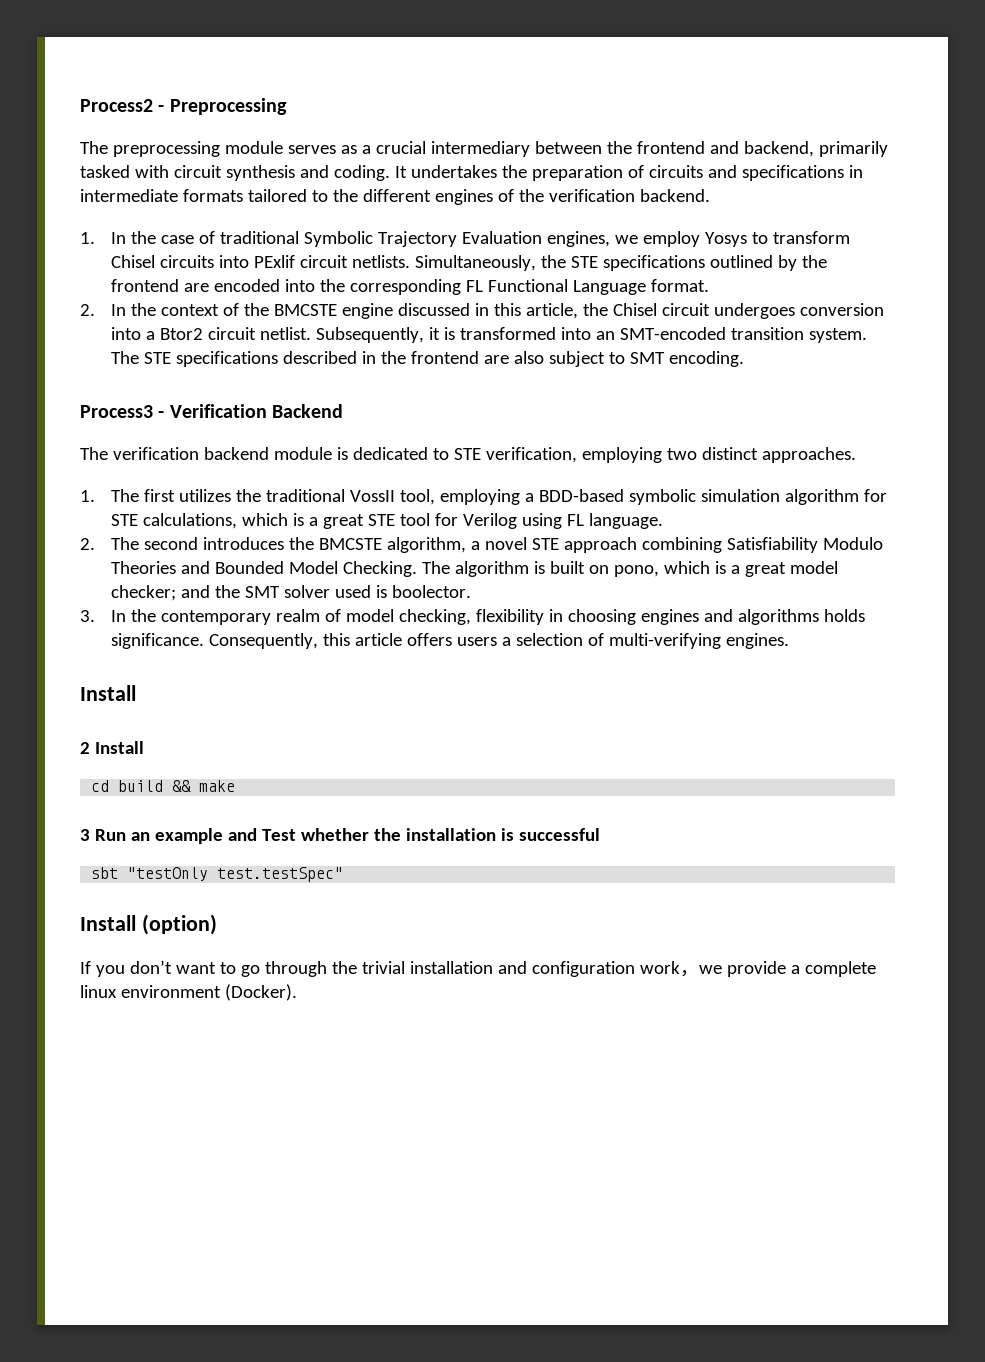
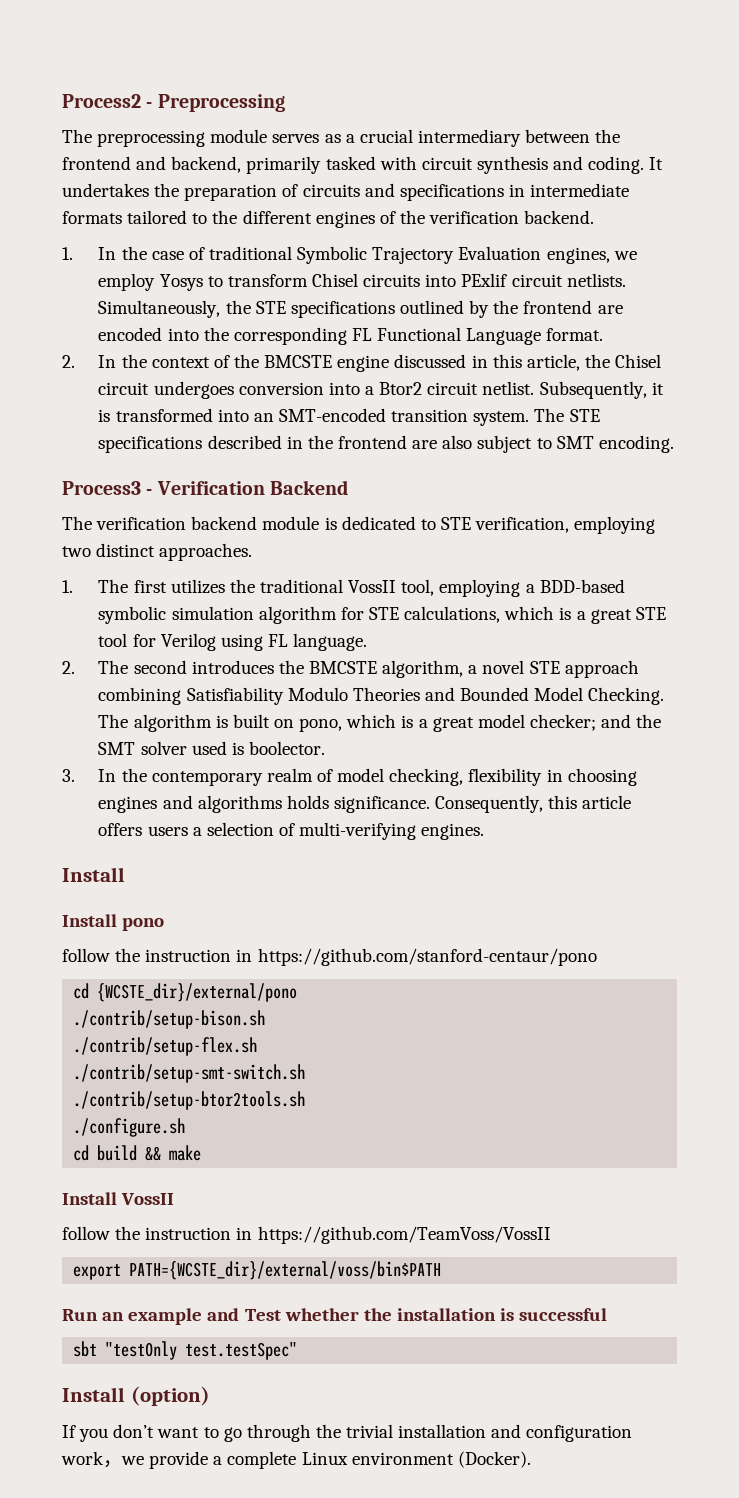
- 2 Install
+ Install pono
+ follow the instruction in https://github.com/stanford-centaur/pono
+ cd {WCSTE_dir}/external/pono
+ ./contrib/setup-bison.sh
+ ./contrib/setup-flex.sh
+ ./contrib/setup-smt-switch.sh
+ ./contrib/setup-btor2tools.sh
+ ./configure.sh
  cd build && make
- 3 Run an example and Test whether the installation is successful
+ Install VossII
+ follow the instruction in https://github.com/TeamVoss/VossII
+ export PATH={WCSTE_dir}/external/voss/bin$PATH
+ Run an example and Test whether the installation is successful
- If you don’t want to go through the trivial installation and configuration work，we provide a complete linux environment (Docker).
+ If you don’t want to go through the trivial installation and configuration work，we provide a complete Linux environment (Docker).

